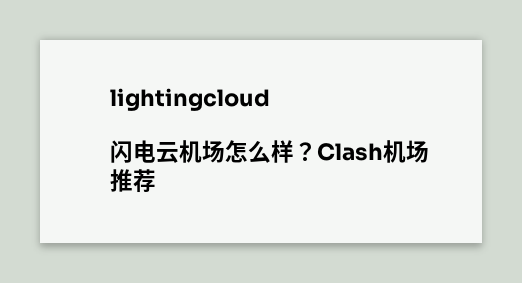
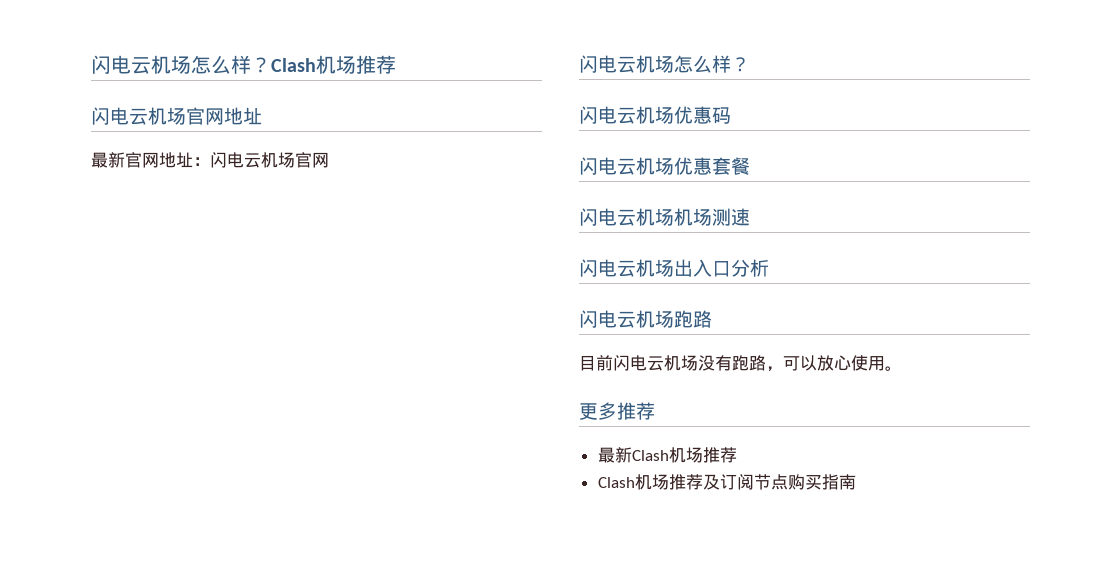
- lightingcloud
+ 闪电云机场官网地址
+ 最新官网地址：闪电云机场官网
+ 闪电云机场怎么样？
+ 闪电云机场优惠码
+ 闪电云机场优惠套餐
+ 闪电云机场机场测速
+ 闪电云机场出入口分析
+ 闪电云机场跑路
+ 目前闪电云机场没有跑路，可以放心使用。
+ 更多推荐
+ 最新Clash机场推荐
+ Clash机场推荐及订阅节点购买指南

